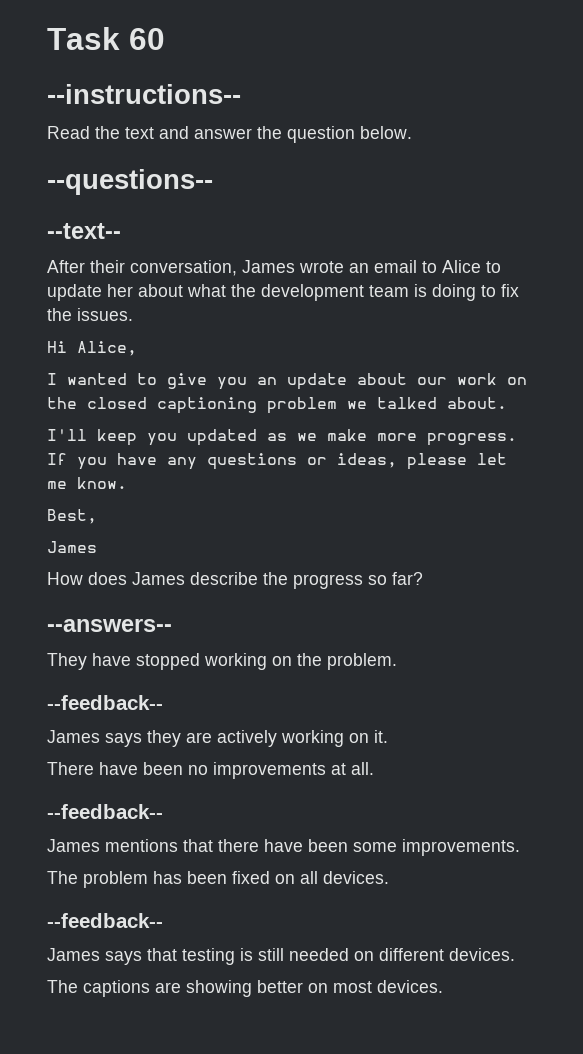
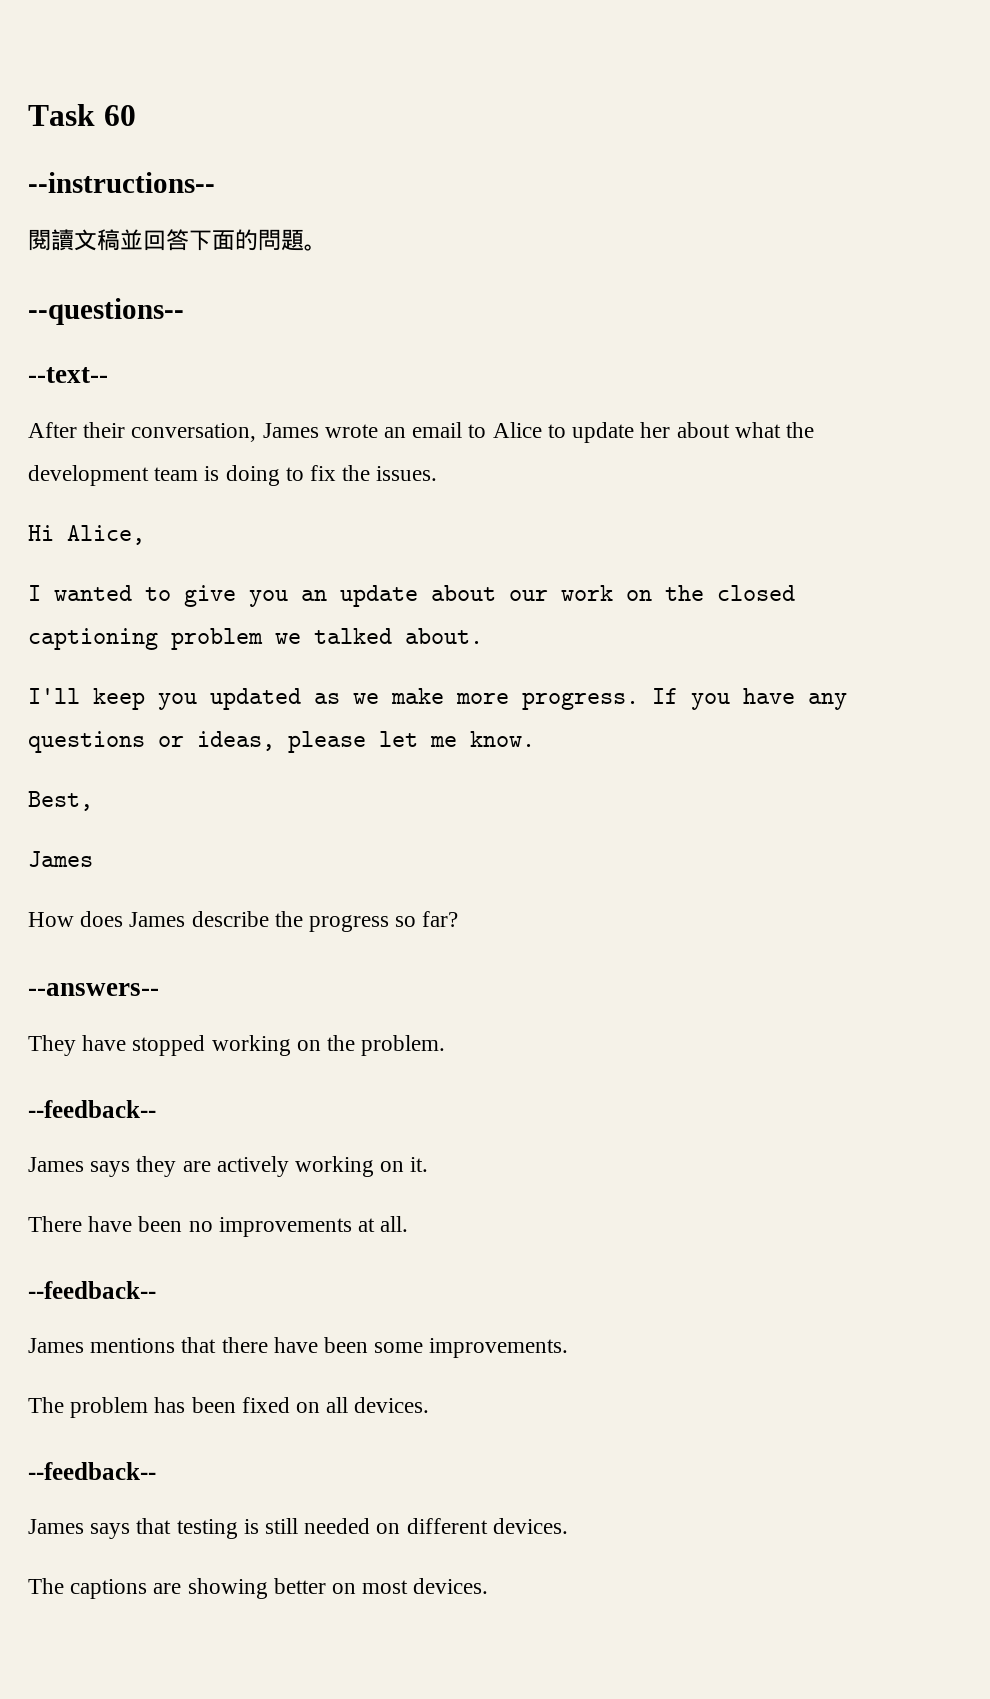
- Read the text and answer the question below.
+ 閱讀文稿並回答下面的問題。

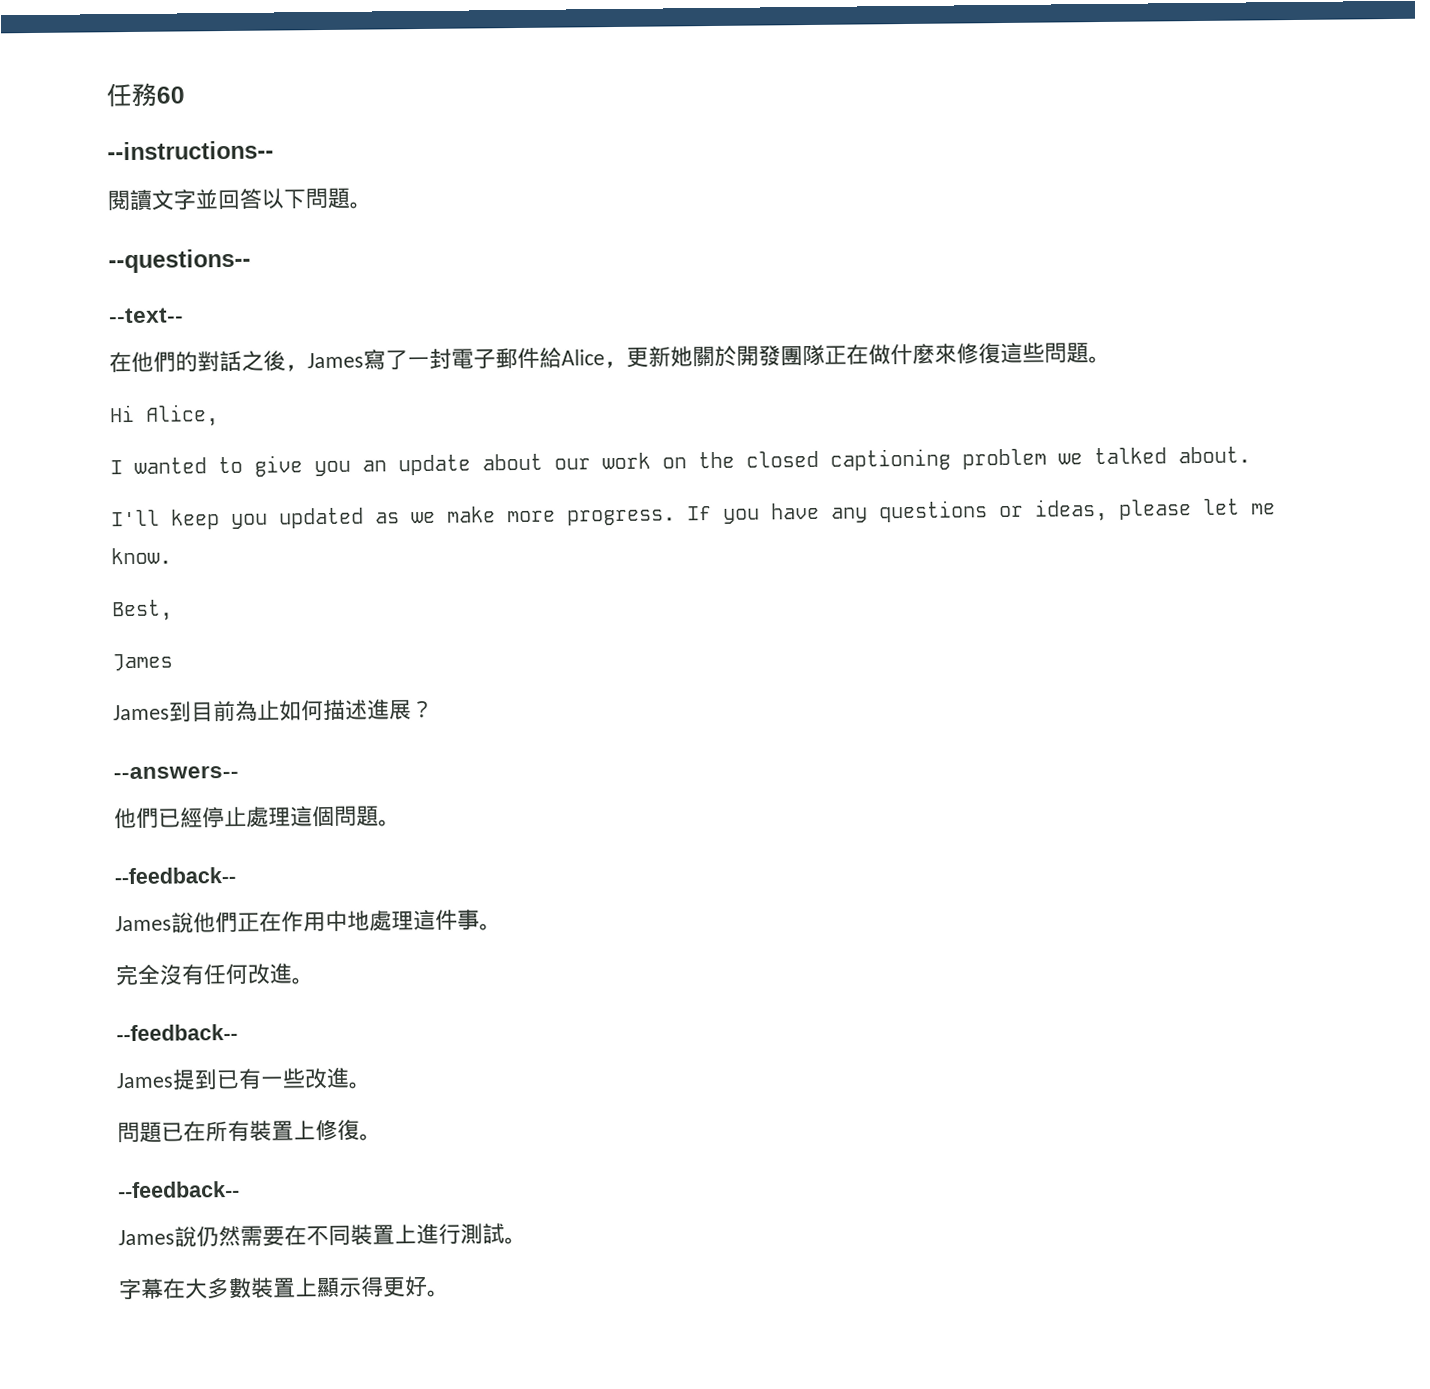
- Task 60
+ 任務60
- 閱讀文稿並回答下面的問題。
+ 閱讀文字並回答以下問題。
- After their conversation, James wrote an email to Alice to update her about what the development team is doing to fix the issues.
+ 在他們的對話之後，James寫了一封電子郵件給Alice，更新她關於開發團隊正在做什麼來修復這些問題。
- How does James describe the progress so far?
+ James到目前為止如何描述進展？
  --answers--
- They have stopped working on the problem.
+ 他們已經停止處理這個問題。
  --feedback--
- James says they are actively working on it.
- There have been no improvements at all.
+ James說他們正在作用中地處理這件事。
+ 完全沒有任何改進。
  --feedback--
- James mentions that there have been some improvements.
- The problem has been fixed on all devices.
+ James提到已有一些改進。
+ 問題已在所有裝置上修復。
  --feedback--
- James says that testing is still needed on different devices.
- The captions are showing better on most devices.
+ James說仍然需要在不同裝置上進行測試。
+ 字幕在大多數裝置上顯示得更好。

